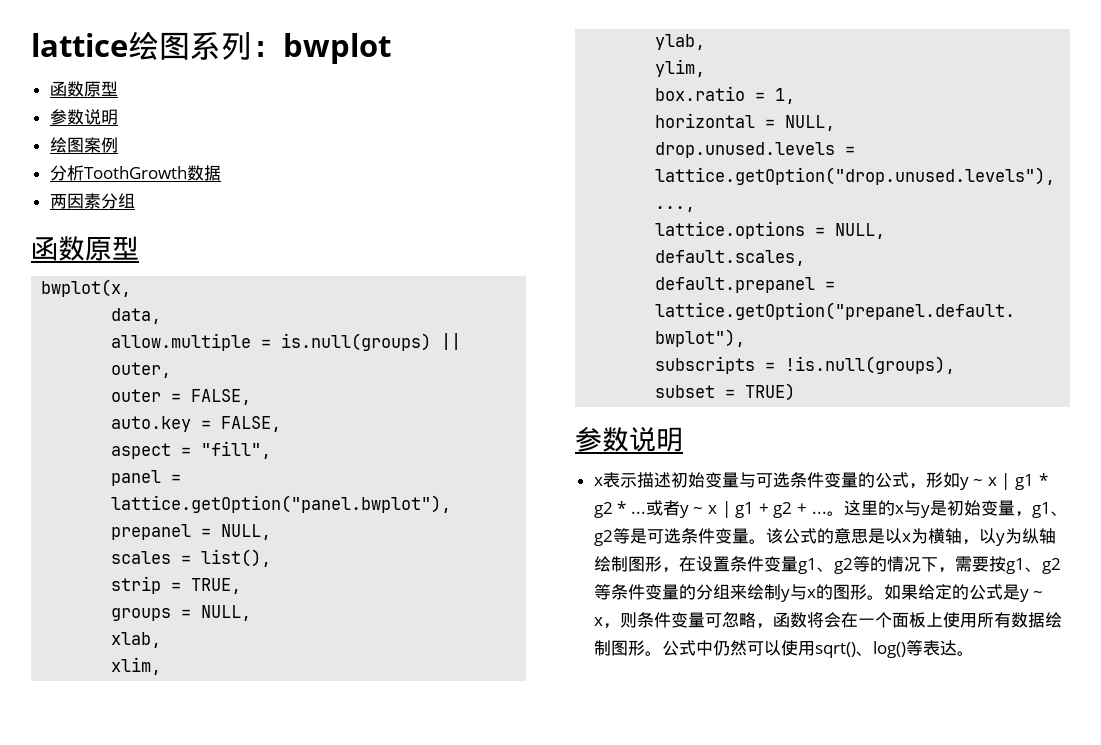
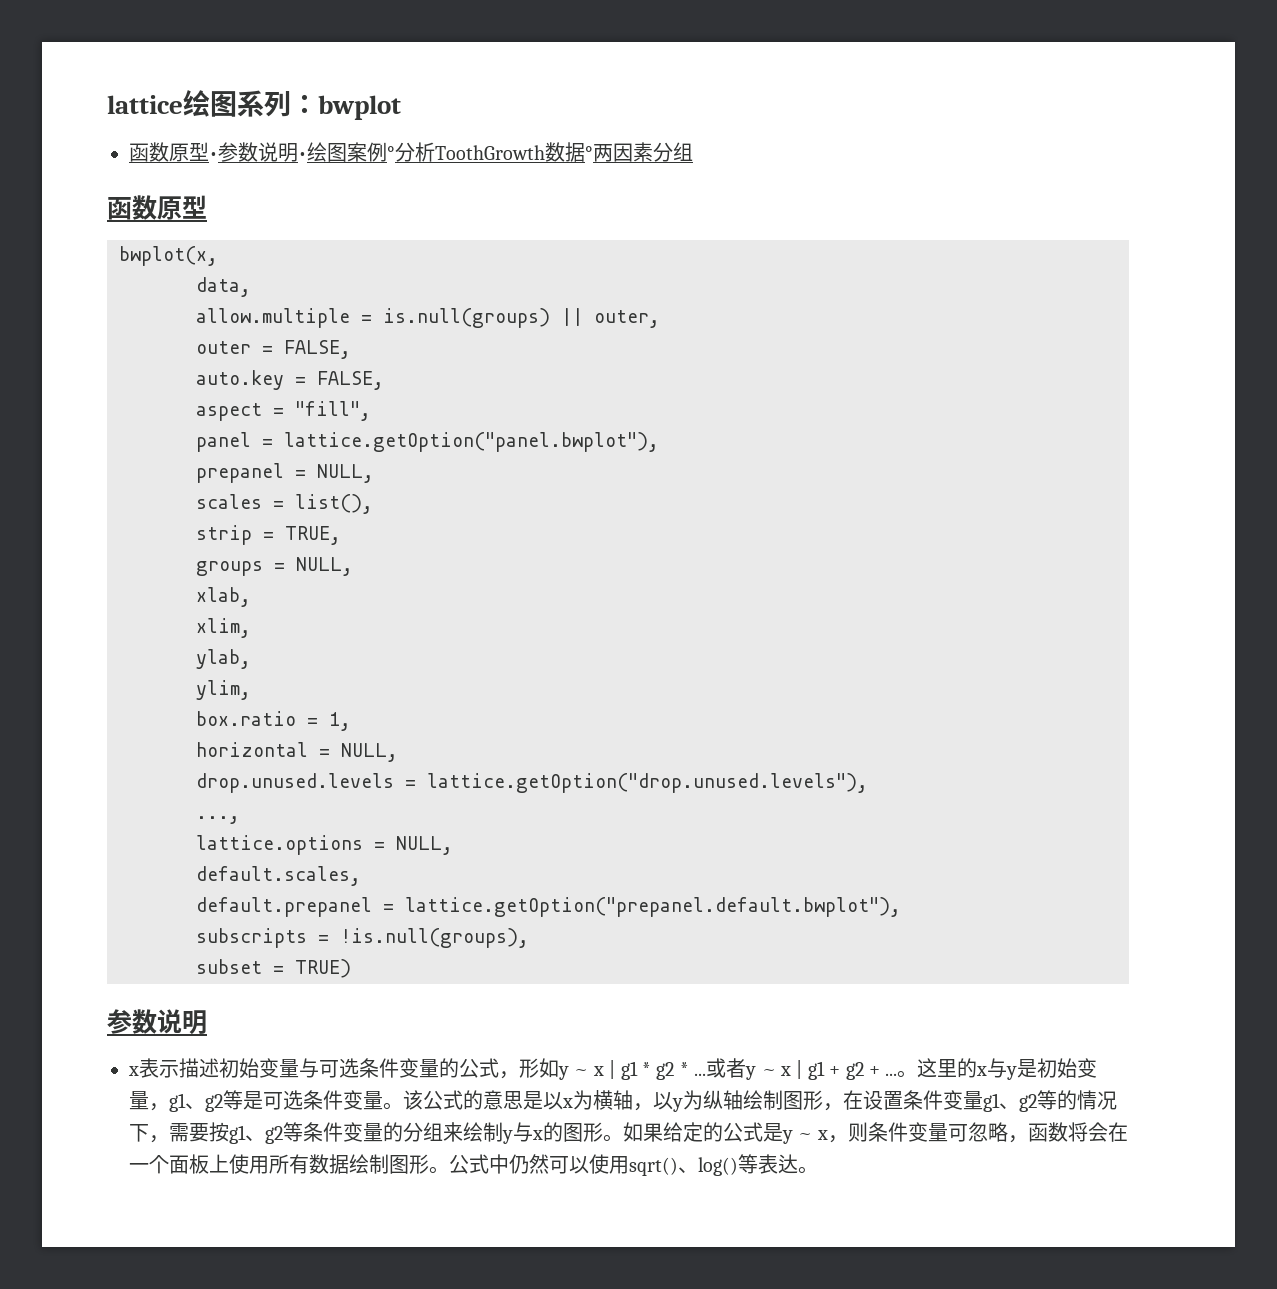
  lattice绘图系列：bwplot
- 函数原型
- 参数说明
- 绘图案例
- 分析ToothGrowth数据
- 两因素分组
+ 函数原型•参数说明•绘图案例°分析ToothGrowth数据°两因素分组

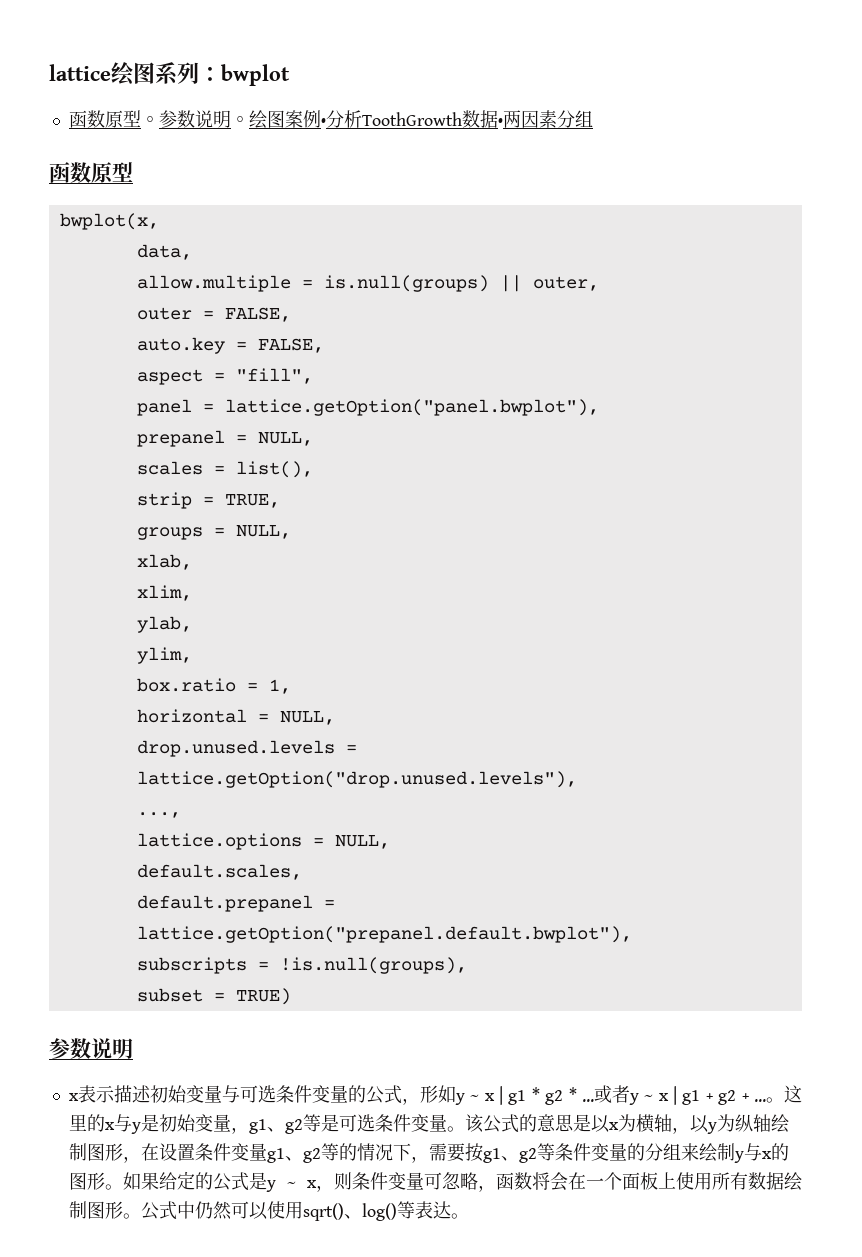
- 函数原型•参数说明•绘图案例°分析ToothGrowth数据°两因素分组
+ 函数原型◦参数说明◦绘图案例•分析ToothGrowth数据•两因素分组

